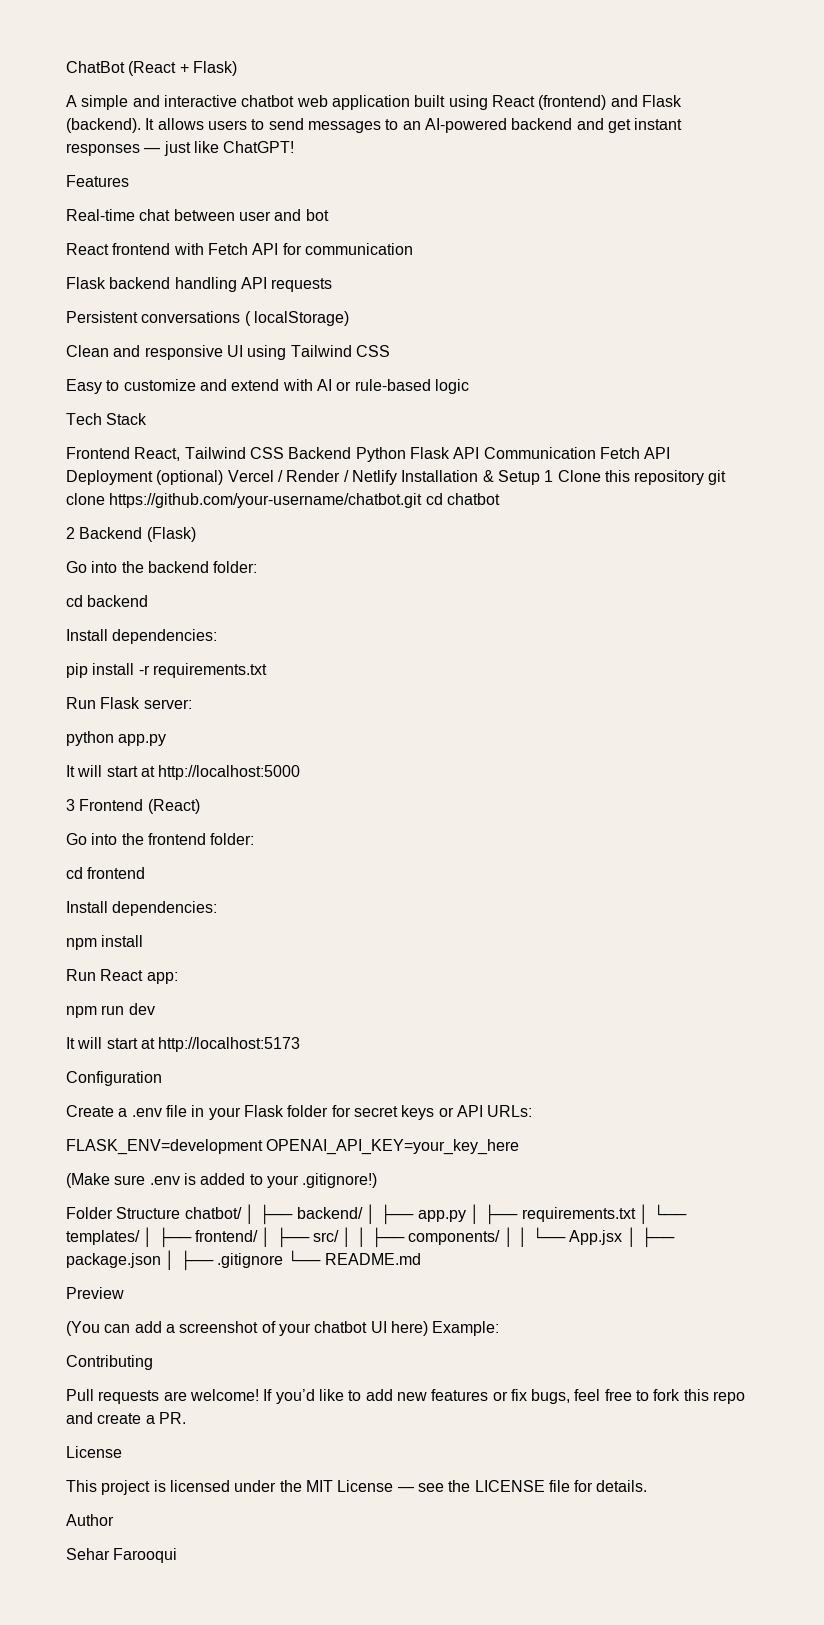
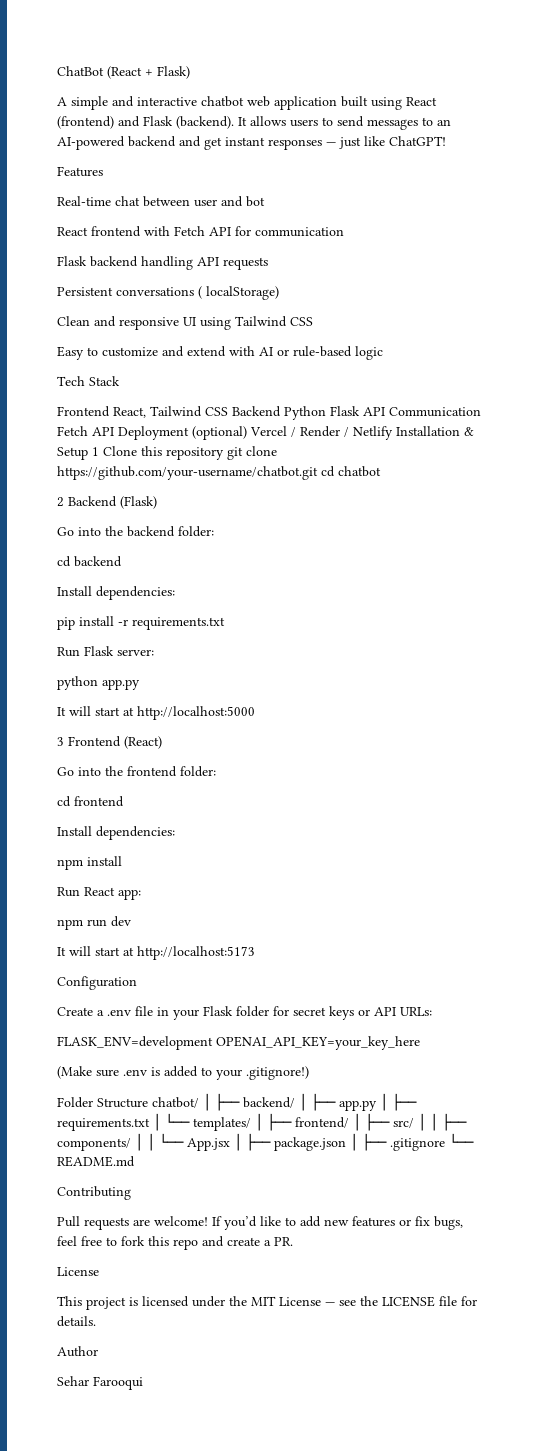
- Preview
- (You can add a screenshot of your chatbot UI here) Example:

